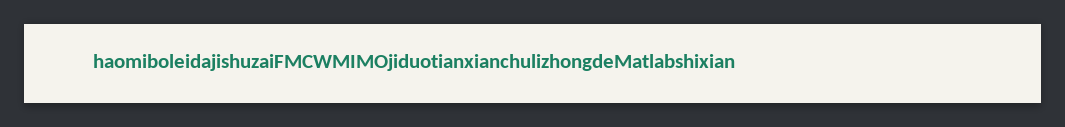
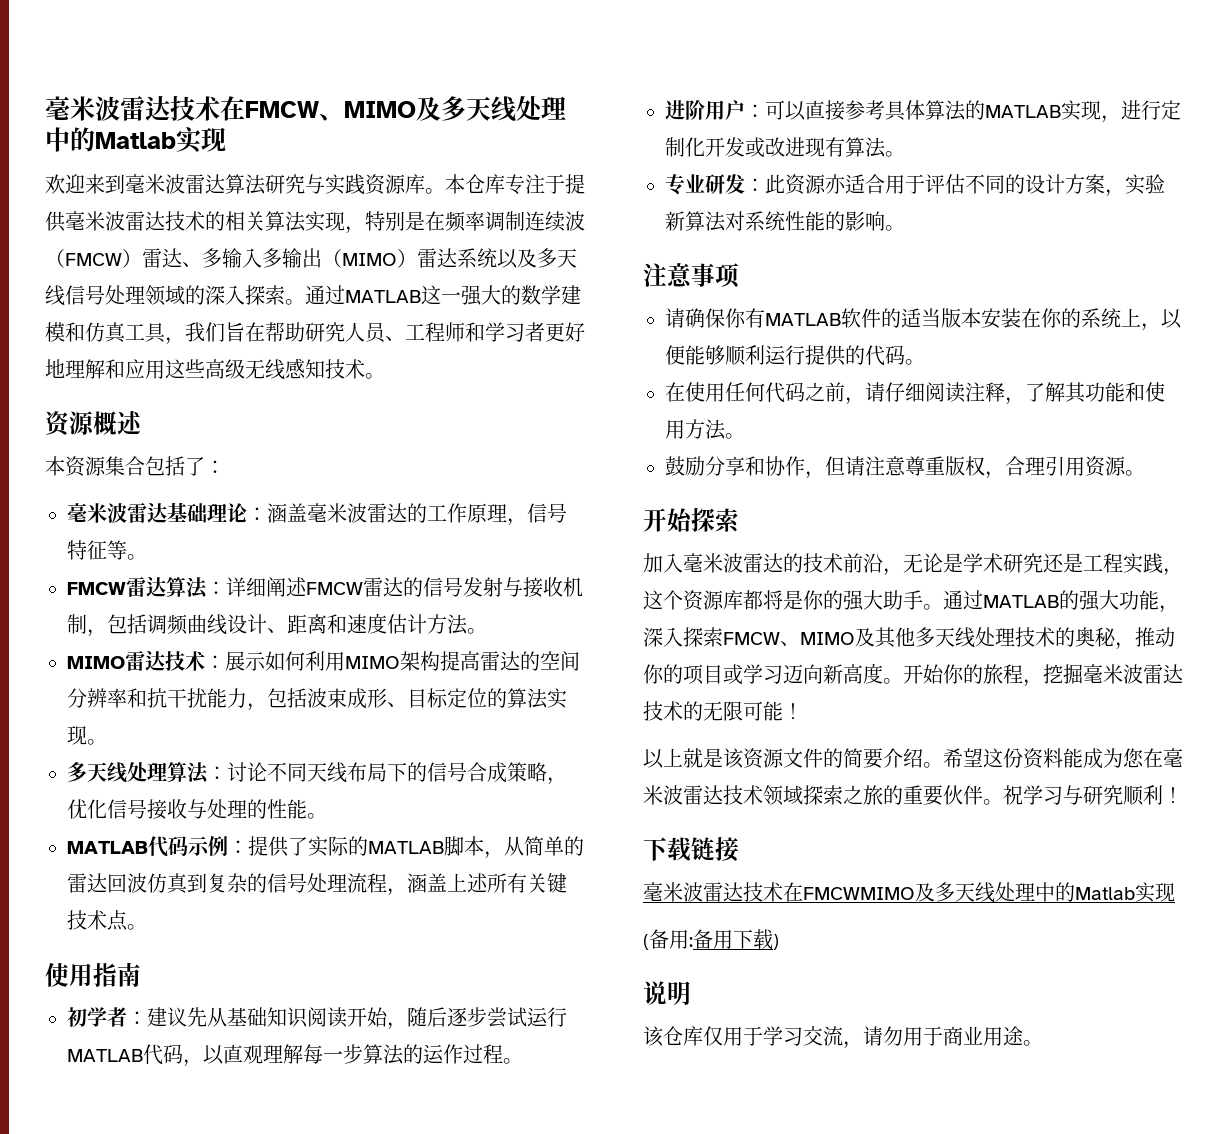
- haomiboleidajishuzaiFMCWMIMOjiduotianxianchulizhongdeMatlabshixian
+ 毫米波雷达技术在FMCW、MIMO及多天线处理中的Matlab实现
+ 欢迎来到毫米波雷达算法研究与实践资源库。本仓库专注于提供毫米波雷达技术的相关算法实现，特别是在频率调制连续波（FMCW）雷达、多输入多输出（MIMO）雷达系统以及多天线信号处理领域的深入探索。通过MATLAB这一强大的数学建模和仿真工具，我们旨在帮助研究人员、工程师和学习者更好地理解和应用这些高级无线感知技术。
+ 资源概述
+ 本资源集合包括了：
+ 毫米波雷达基础理论：涵盖毫米波雷达的工作原理，信号特征等。
+ FMCW雷达算法：详细阐述FMCW雷达的信号发射与接收机制，包括调频曲线设计、距离和速度估计方法。
+ MIMO雷达技术：展示如何利用MIMO架构提高雷达的空间分辨率和抗干扰能力，包括波束成形、目标定位的算法实现。
+ 多天线处理算法：讨论不同天线布局下的信号合成策略，优化信号接收与处理的性能。
+ MATLAB代码示例：提供了实际的MATLAB脚本，从简单的雷达回波仿真到复杂的信号处理流程，涵盖上述所有关键技术点。
+ 使用指南
+ 初学者：建议先从基础知识阅读开始，随后逐步尝试运行MATLAB代码，以直观理解每一步算法的运作过程。
+ 进阶用户：可以直接参考具体算法的MATLAB实现，进行定制化开发或改进现有算法。
+ 专业研发：此资源亦适合用于评估不同的设计方案，实验新算法对系统性能的影响。
+ 注意事项
+ 请确保你有MATLAB软件的适当版本安装在你的系统上，以便能够顺利运行提供的代码。
+ 在使用任何代码之前，请仔细阅读注释，了解其功能和使用方法。
+ 鼓励分享和协作，但请注意尊重版权，合理引用资源。
+ 开始探索
+ 加入毫米波雷达的技术前沿，无论是学术研究还是工程实践，这个资源库都将是你的强大助手。通过MATLAB的强大功能，深入探索FMCW、MIMO及其他多天线处理技术的奥秘，推动你的项目或学习迈向新高度。开始你的旅程，挖掘毫米波雷达技术的无限可能！
+ 以上就是该资源文件的简要介绍。希望这份资料能成为您在毫米波雷达技术领域探索之旅的重要伙伴。祝学习与研究顺利！
+ 下载链接
+ 毫米波雷达技术在FMCWMIMO及多天线处理中的Matlab实现
+ (备用:备用下载)
+ 说明
+ 该仓库仅用于学习交流，请勿用于商业用途。

